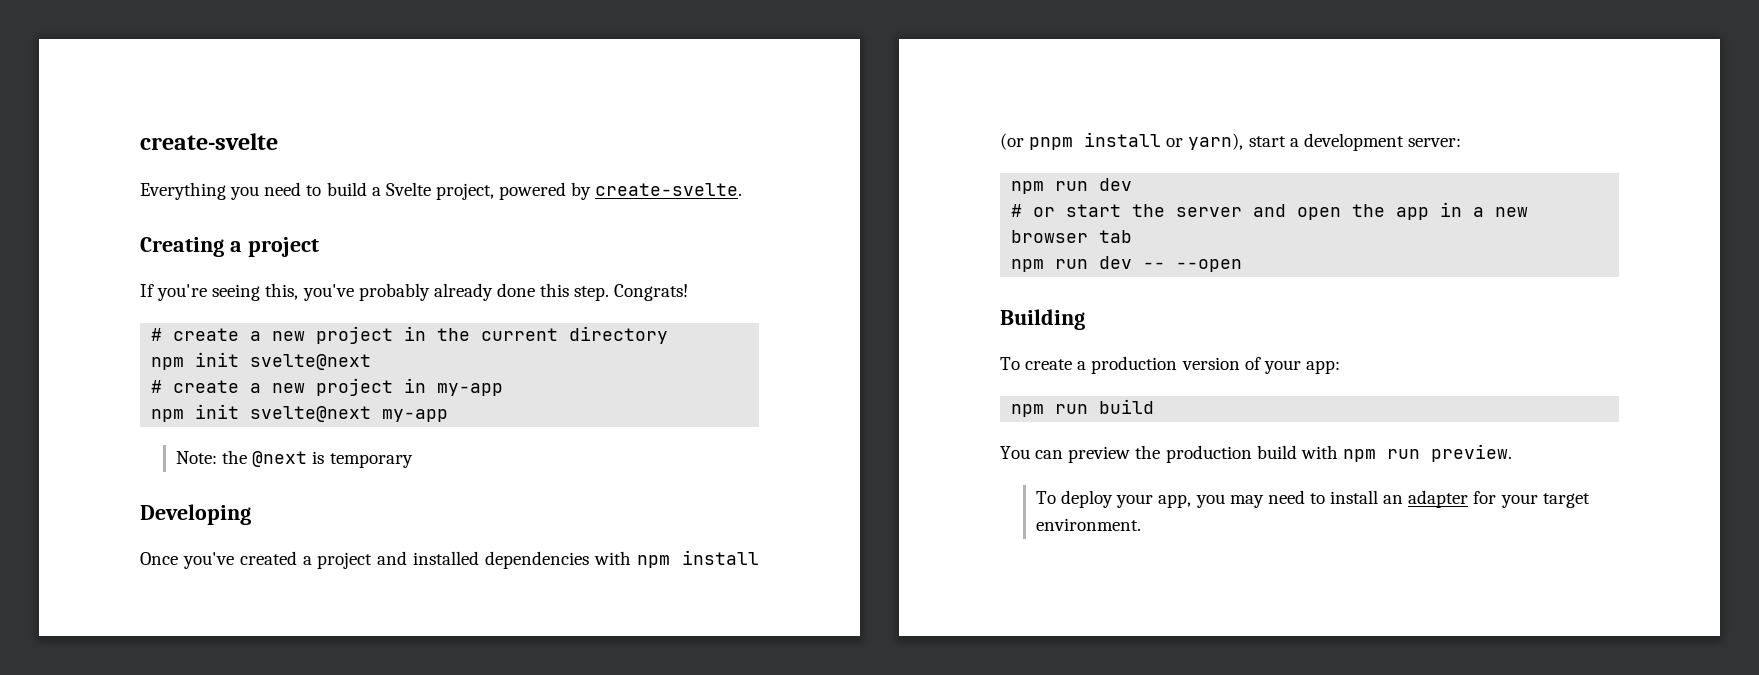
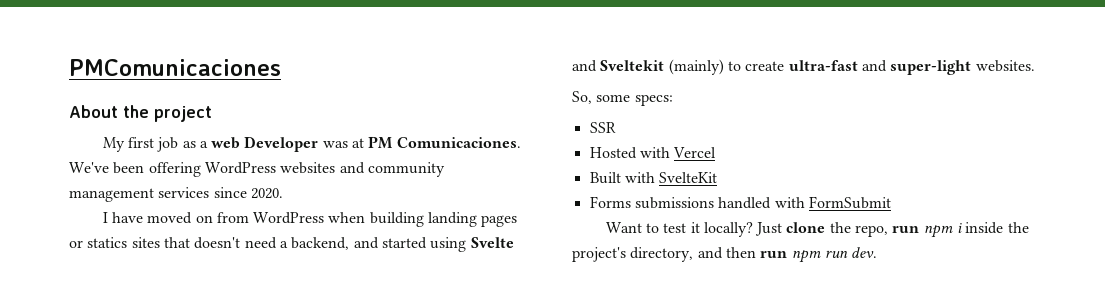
- create-svelte
- Everything you need to build a Svelte project, powered by create-svelte.
- Creating a project
- If you're seeing this, you've probably already done this step. Congrats!
- # create a new project in the current directory
- npm init svelte@next
- # create a new project in my-app
- npm init svelte@next my-app
- Note: the @next is temporary
- Developing
- Once you've created a project and installed dependencies with npm install (or pnpm install or yarn), start a development server:
- npm run dev
- # or start the server and open the app in a new browser tab
- npm run dev -- --open
- Building
- To create a production version of your app:
- npm run build
- You can preview the production build with npm run preview.
- To deploy your app, you may need to install an adapter for your target environment.
+ PMComunicaciones
+ About the project
+ My first job as a web Developer was at PM Comunicaciones. We've been offering WordPress websites and community management services since 2020.
+ I have moved on from WordPress when building landing pages or statics sites that doesn't need a backend, and started using Svelte and Sveltekit (mainly) to create ultra-fast and super-light websites.
+ So, some specs:
+ SSR
+ Hosted with Vercel
+ Built with SvelteKit
+ Forms submissions handled with FormSubmit
+ Want to test it locally? Just clone the repo, run npm i inside the project's directory, and then run npm run dev.

